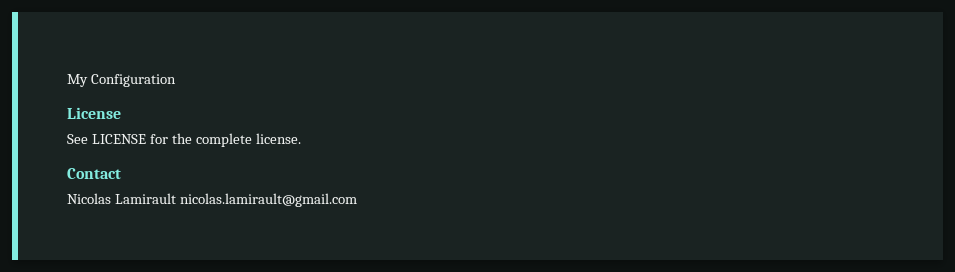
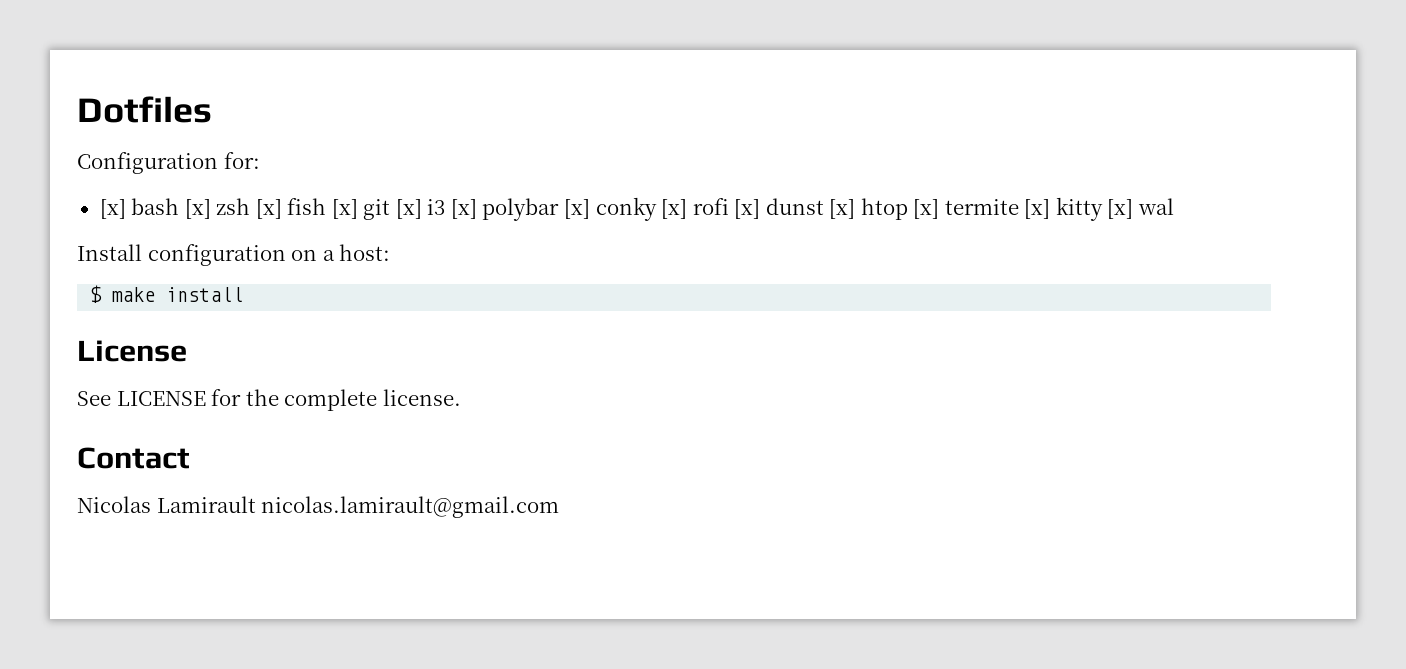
- My Configuration
+ Dotfiles
+ Configuration for:
+ [x] bash [x] zsh [x] fish [x] git [x] i3 [x] polybar [x] conky [x] rofi [x] dunst [x] htop [x] termite [x] kitty [x] wal
+ Install configuration on a host:
+ $ make install

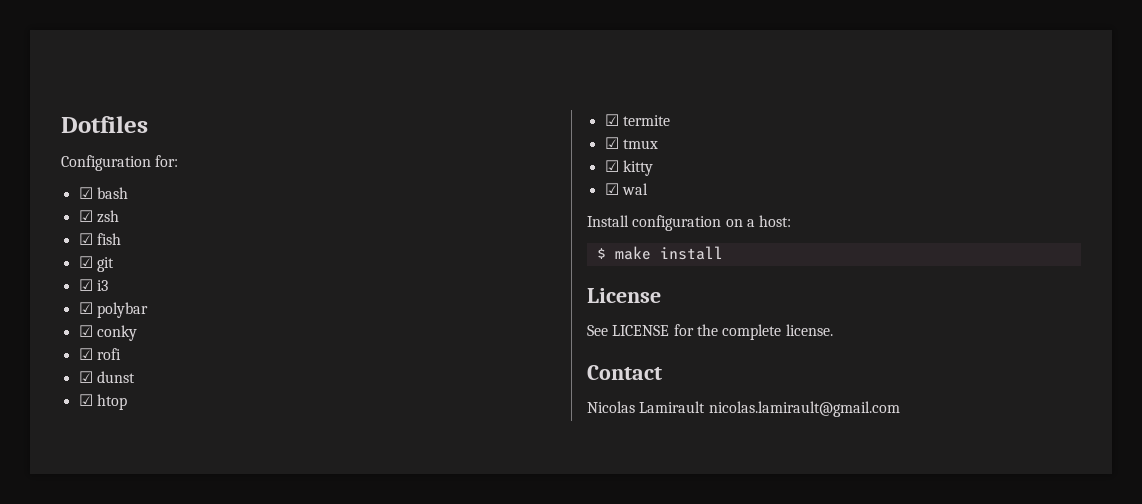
- [x] bash [x] zsh [x] fish [x] git [x] i3 [x] polybar [x] conky [x] rofi [x] dunst [x] htop [x] termite [x] kitty [x] wal
+ ☑ bash
+ ☑ zsh
+ ☑ fish
+ ☑ git
+ ☑ i3
+ ☑ polybar
+ ☑ conky
+ ☑ rofi
+ ☑ dunst
+ ☑ htop
+ ☑ termite
+ ☑ tmux
+ ☑ kitty
+ ☑ wal

